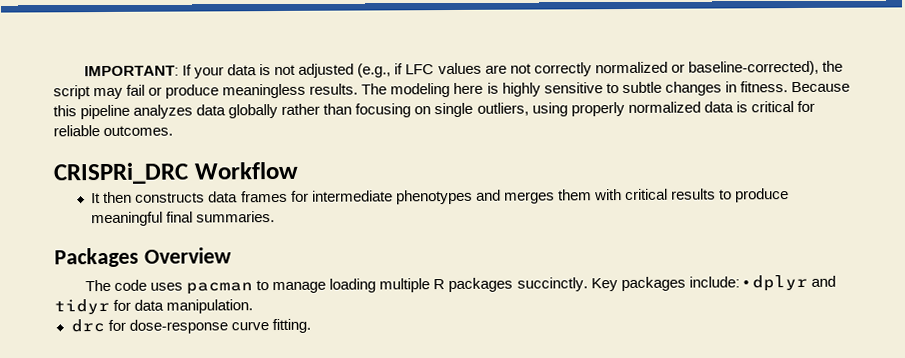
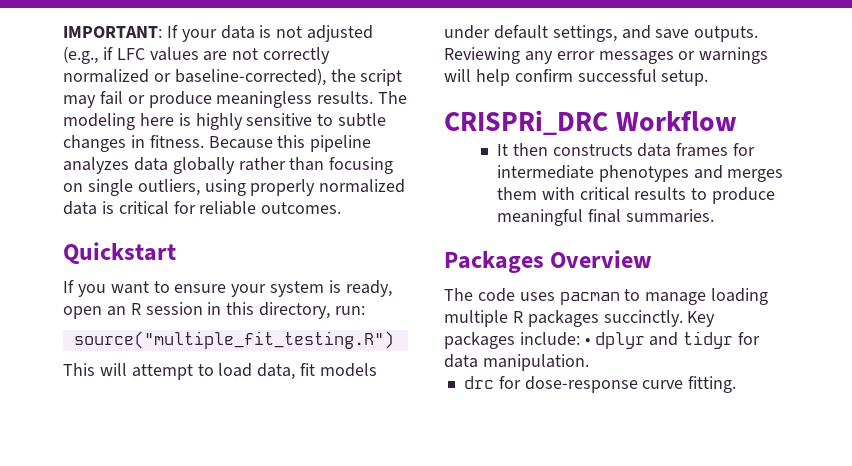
+ Quickstart
+ If you want to ensure your system is ready, open an R session in this directory, run:
+ source("multiple_fit_testing.R")
+ This will attempt to load data, fit models under default settings, and save outputs. Reviewing any error messages or warnings will help confirm successful setup.

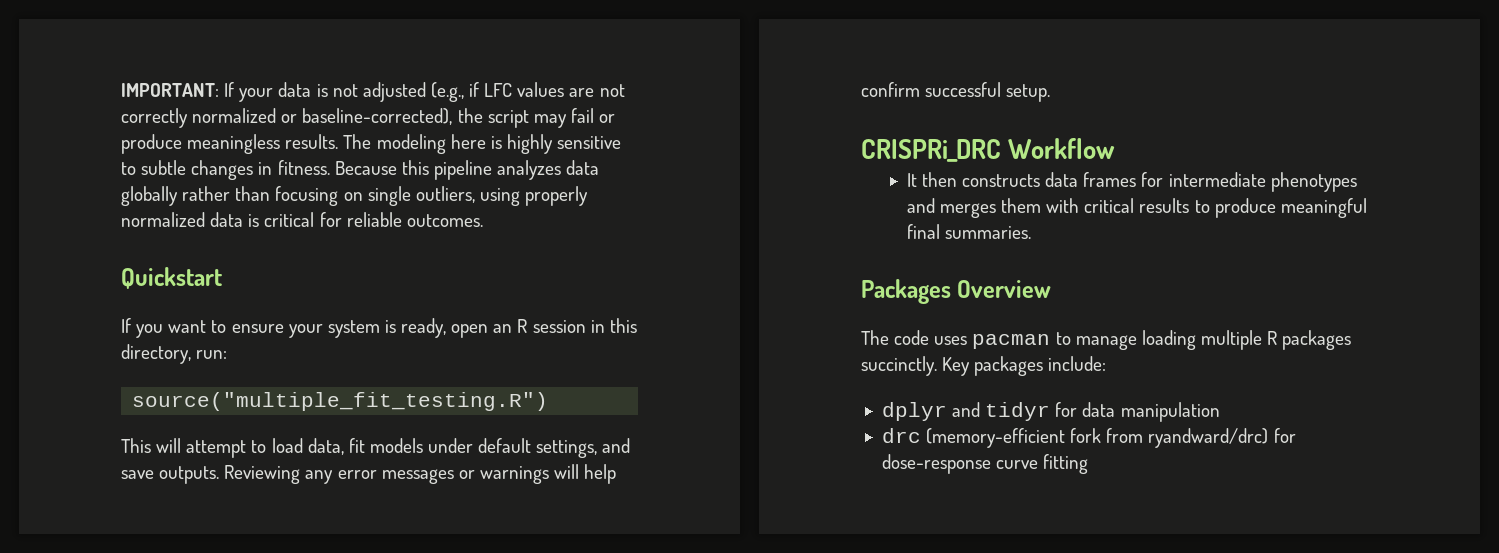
- Key packages include: • dplyr and tidyr for data manipulation.
+ Key packages include:
+ dplyr and tidyr for data manipulation
- drc for dose-response curve fitting.
+ drc (memory-efficient fork from ryandward/drc) for dose-response curve fitting

